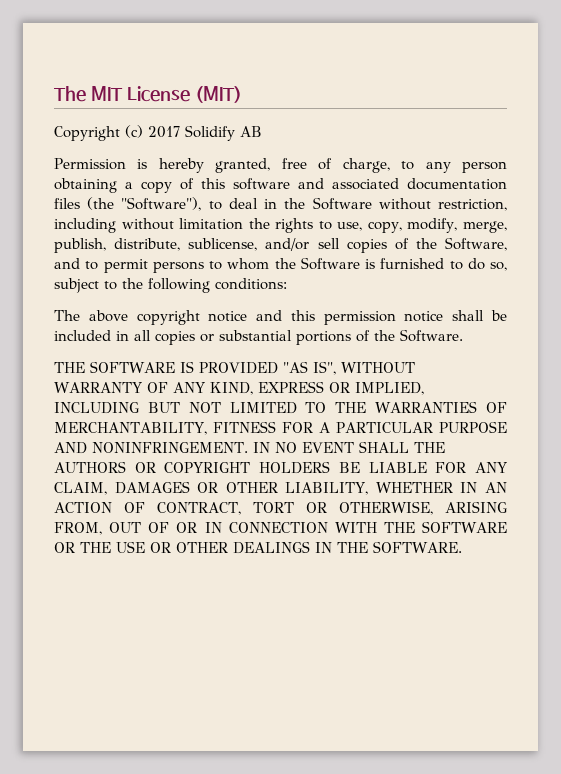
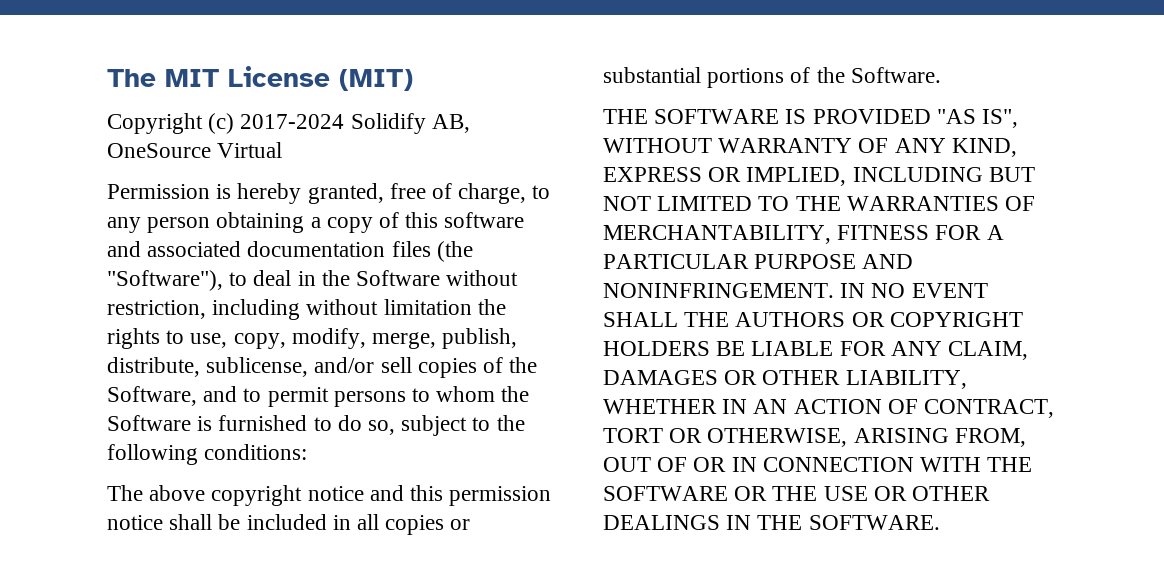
- Copyright (c) 2017 Solidify AB
+ Copyright (c) 2017-2024 Solidify AB, OneSource Virtual

